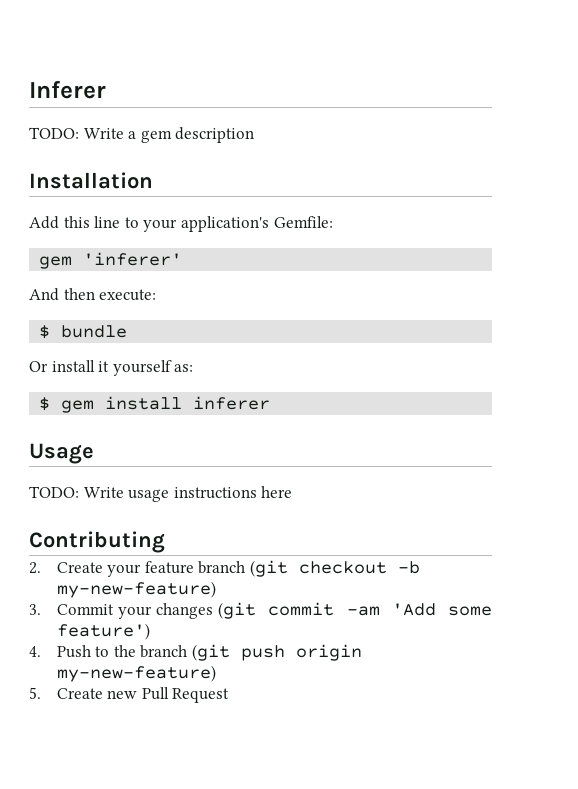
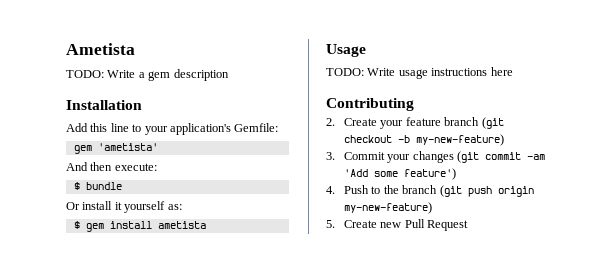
- Inferer
+ Ametista
- gem 'inferer'
+ gem 'ametista'
- $ gem install inferer
+ $ gem install ametista

